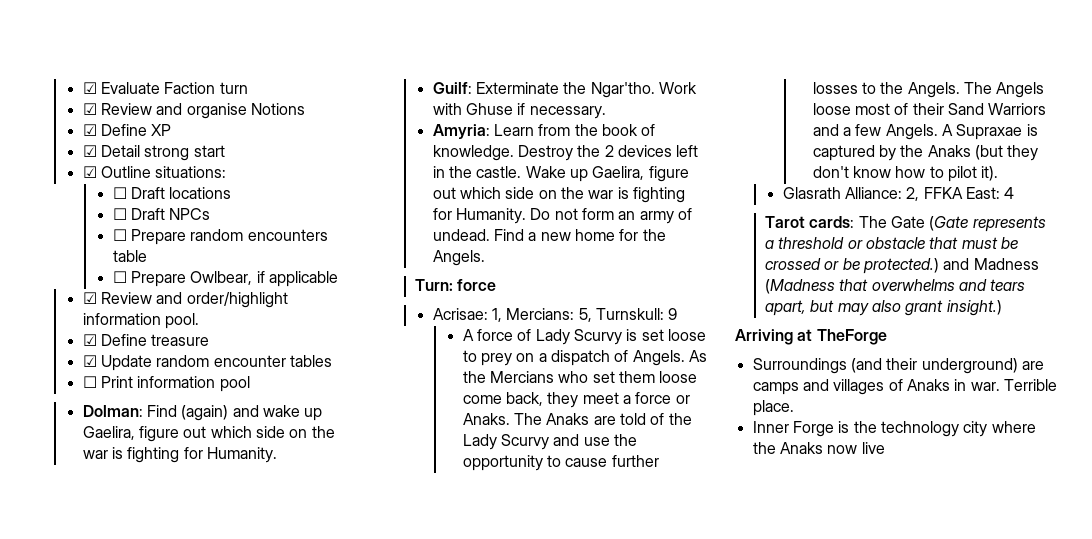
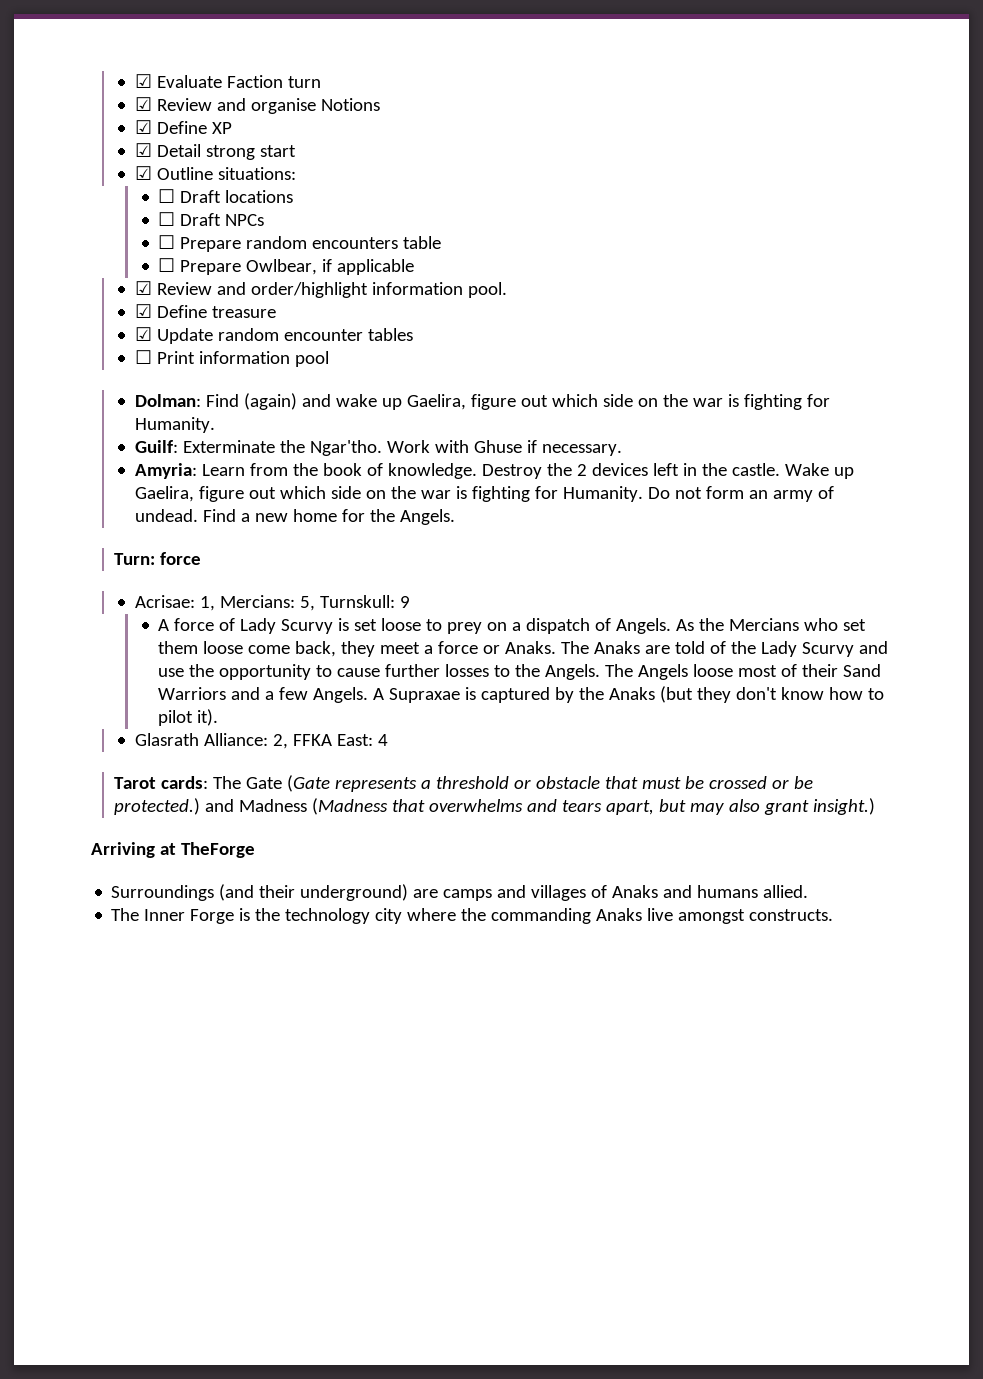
- Surroundings (and their underground) are camps and villages of Anaks in war. Terrible place.
- Inner Forge is the technology city where the Anaks now live
+ Surroundings (and their underground) are camps and villages of Anaks and humans allied.
+ The Inner Forge is the technology city where the commanding Anaks live amongst constructs.

